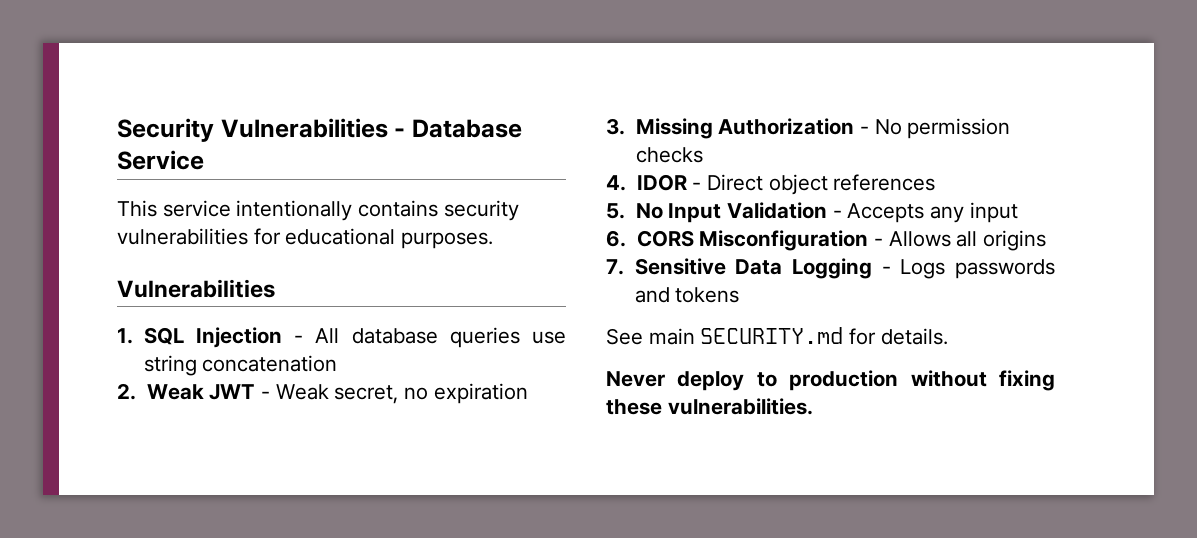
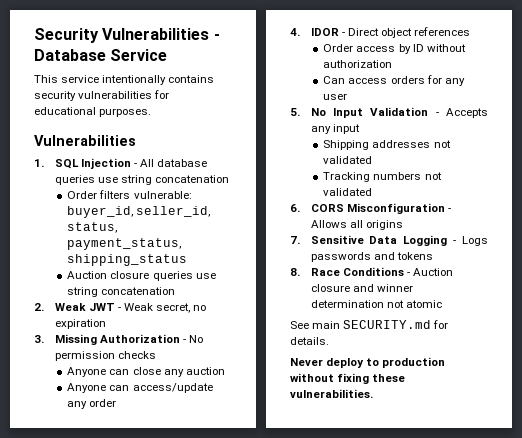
+ Order filters vulnerable: buyer_id, seller_id, status, payment_status, shipping_status
+ Auction closure queries use string concatenation
+ Anyone can close any auction
+ Anyone can access/update any order
+ Order access by ID without authorization
+ Can access orders for any user
+ Shipping addresses not validated
+ Tracking numbers not validated
+ 8. Race Conditions - Auction closure and winner determination not atomic

